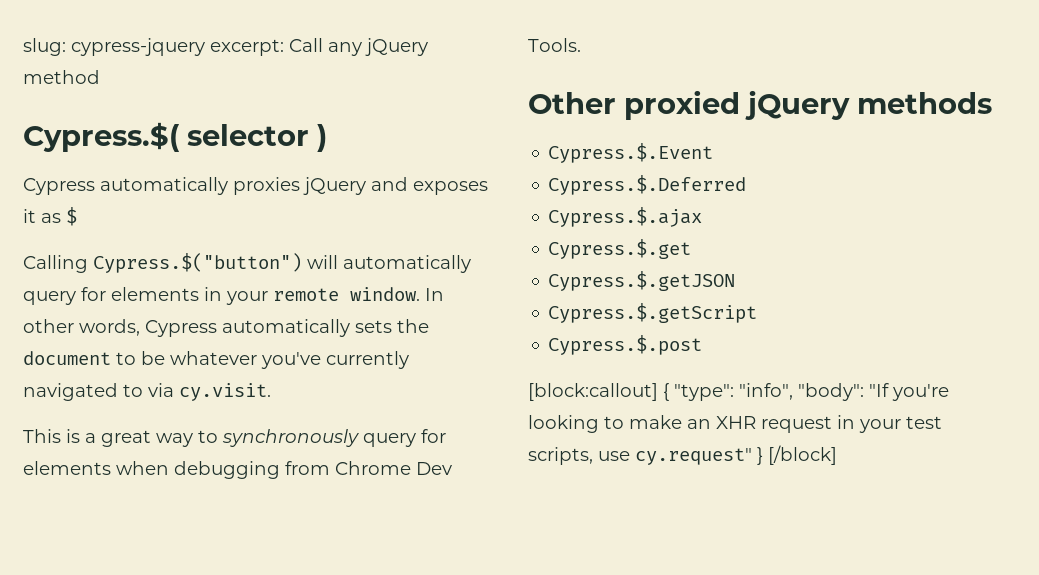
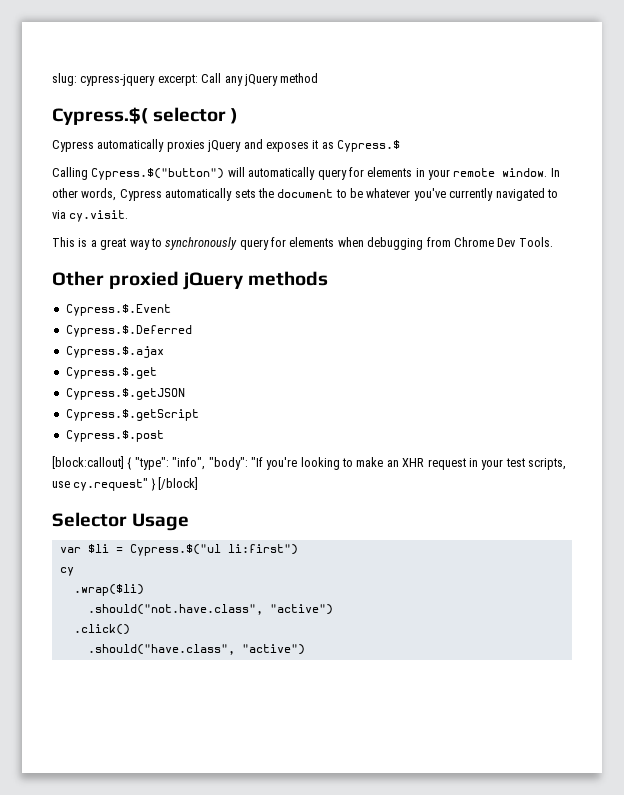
- Cypress automatically proxies jQuery and exposes it as $
+ Cypress automatically proxies jQuery and exposes it as Cypress.$
+ Selector Usage
+ var $li = Cypress.$("ul li:first")
+ cy
+ .wrap($li)
+ .should("not.have.class", "active")
+ .click()
+ .should("have.class", "active")

